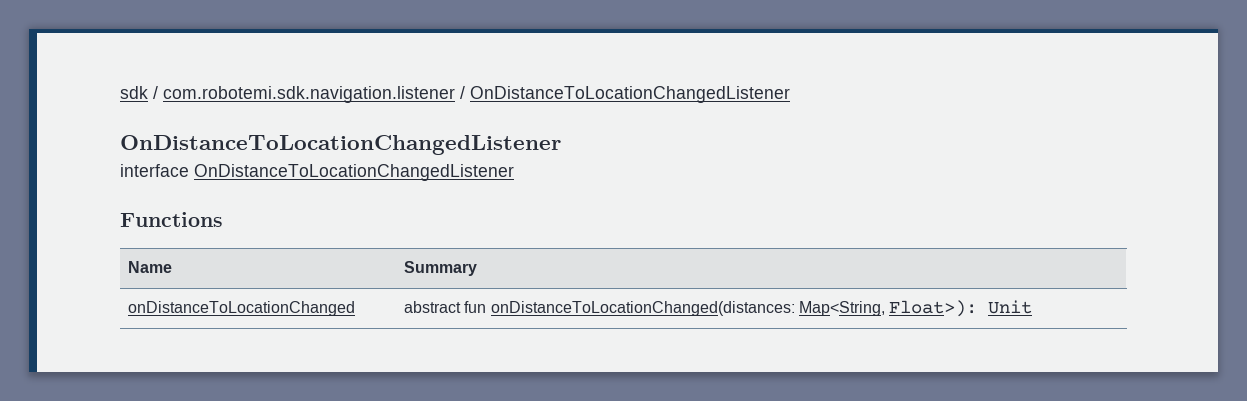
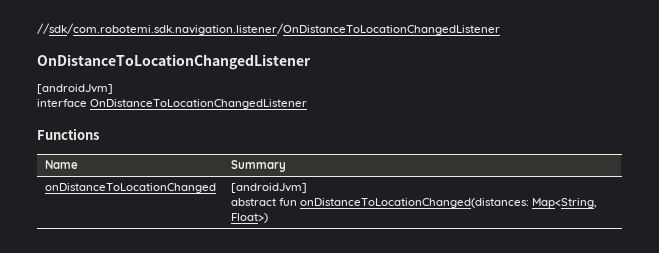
- sdk / com.robotemi.sdk.navigation.listener / OnDistanceToLocationChangedListener
+ //sdk/com.robotemi.sdk.navigation.listener/OnDistanceToLocationChangedListener
  OnDistanceToLocationChangedListener
+ [androidJvm]
- onDistanceToLocationChanged | abstract fun onDistanceToLocationChanged(distances: Map<String, Float>): Unit
+ onDistanceToLocationChanged | [androidJvm]
+ abstract fun onDistanceToLocationChanged(distances: Map<String, Float>)

